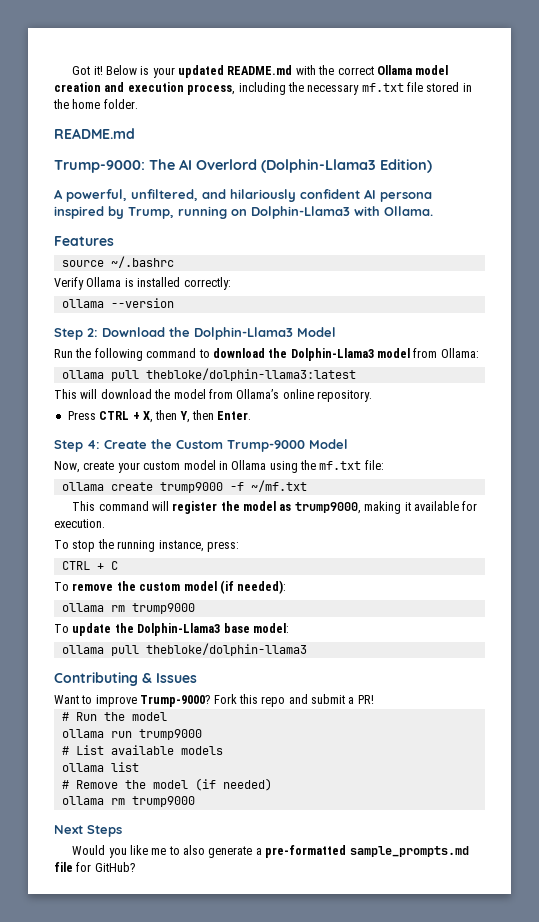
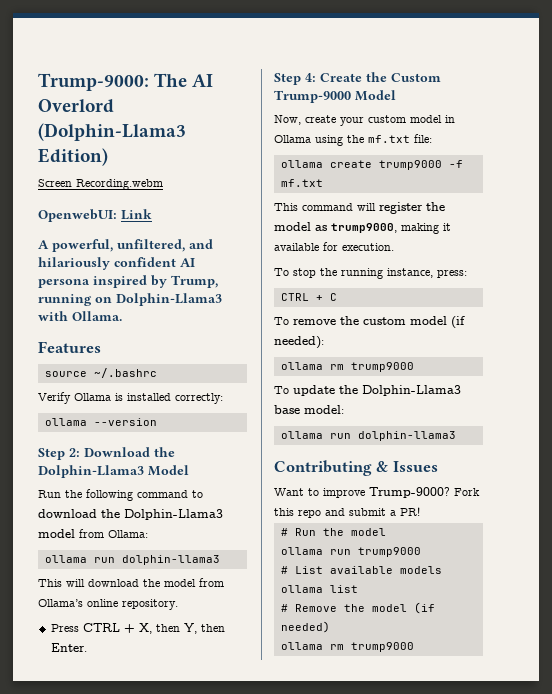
- Got it! Below is your updated README.md with the correct Ollama model creation and execution process, including the necessary mf.txt file stored in the home folder.
- README.md
+ Screen Recording.webm
+ OpenwebUI: Link
  Run the following command to download the Dolphin-Llama3 model from Ollama:
- ollama pull thebloke/dolphin-llama3:latest
+ ollama run dolphin-llama3
- ollama create trump9000 -f ~/mf.txt
+ ollama create trump9000 -f mf.txt
  To update the Dolphin-Llama3 base model:
- ollama pull thebloke/dolphin-llama3
+ ollama run dolphin-llama3
- Next Steps
- Would you like me to also generate a pre-formatted sample_prompts.md file for GitHub?

